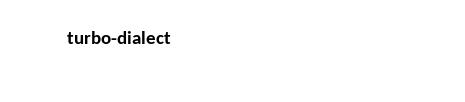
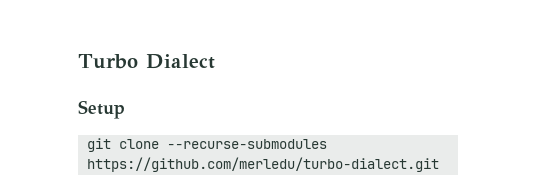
- turbo-dialect
+ Turbo Dialect
+ Setup
+ git clone --recurse-submodules https://github.com/merledu/turbo-dialect.git

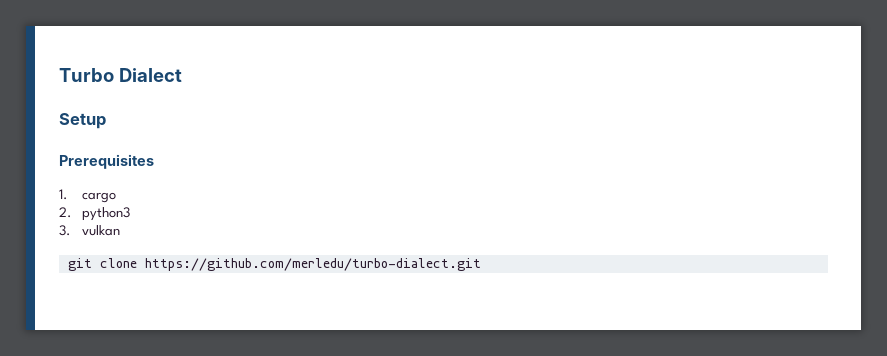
+ Prerequisites
+ 1. cargo
+ 2. python3
+ 3. vulkan
- git clone --recurse-submodules https://github.com/merledu/turbo-dialect.git
+ git clone https://github.com/merledu/turbo-dialect.git

